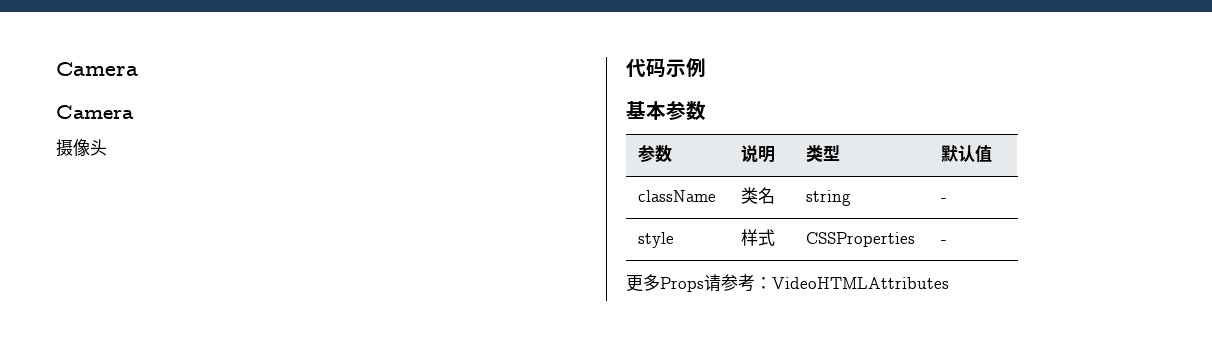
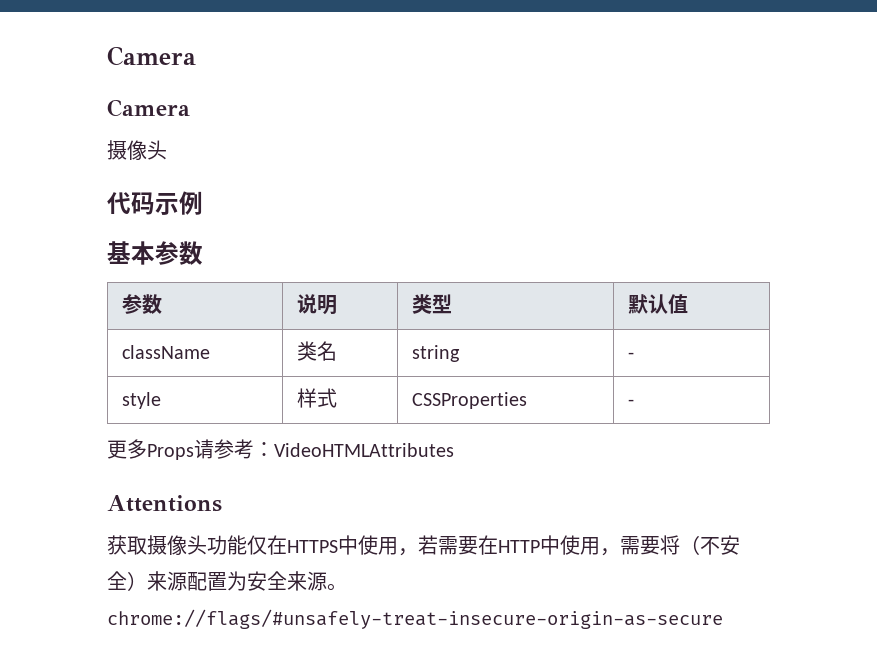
+ Attentions
+ 获取摄像头功能仅在HTTPS中使用，若需要在HTTP中使用，需要将（不安全）来源配置为安全来源。chrome://flags/#unsafely-treat-insecure-origin-as-secure

